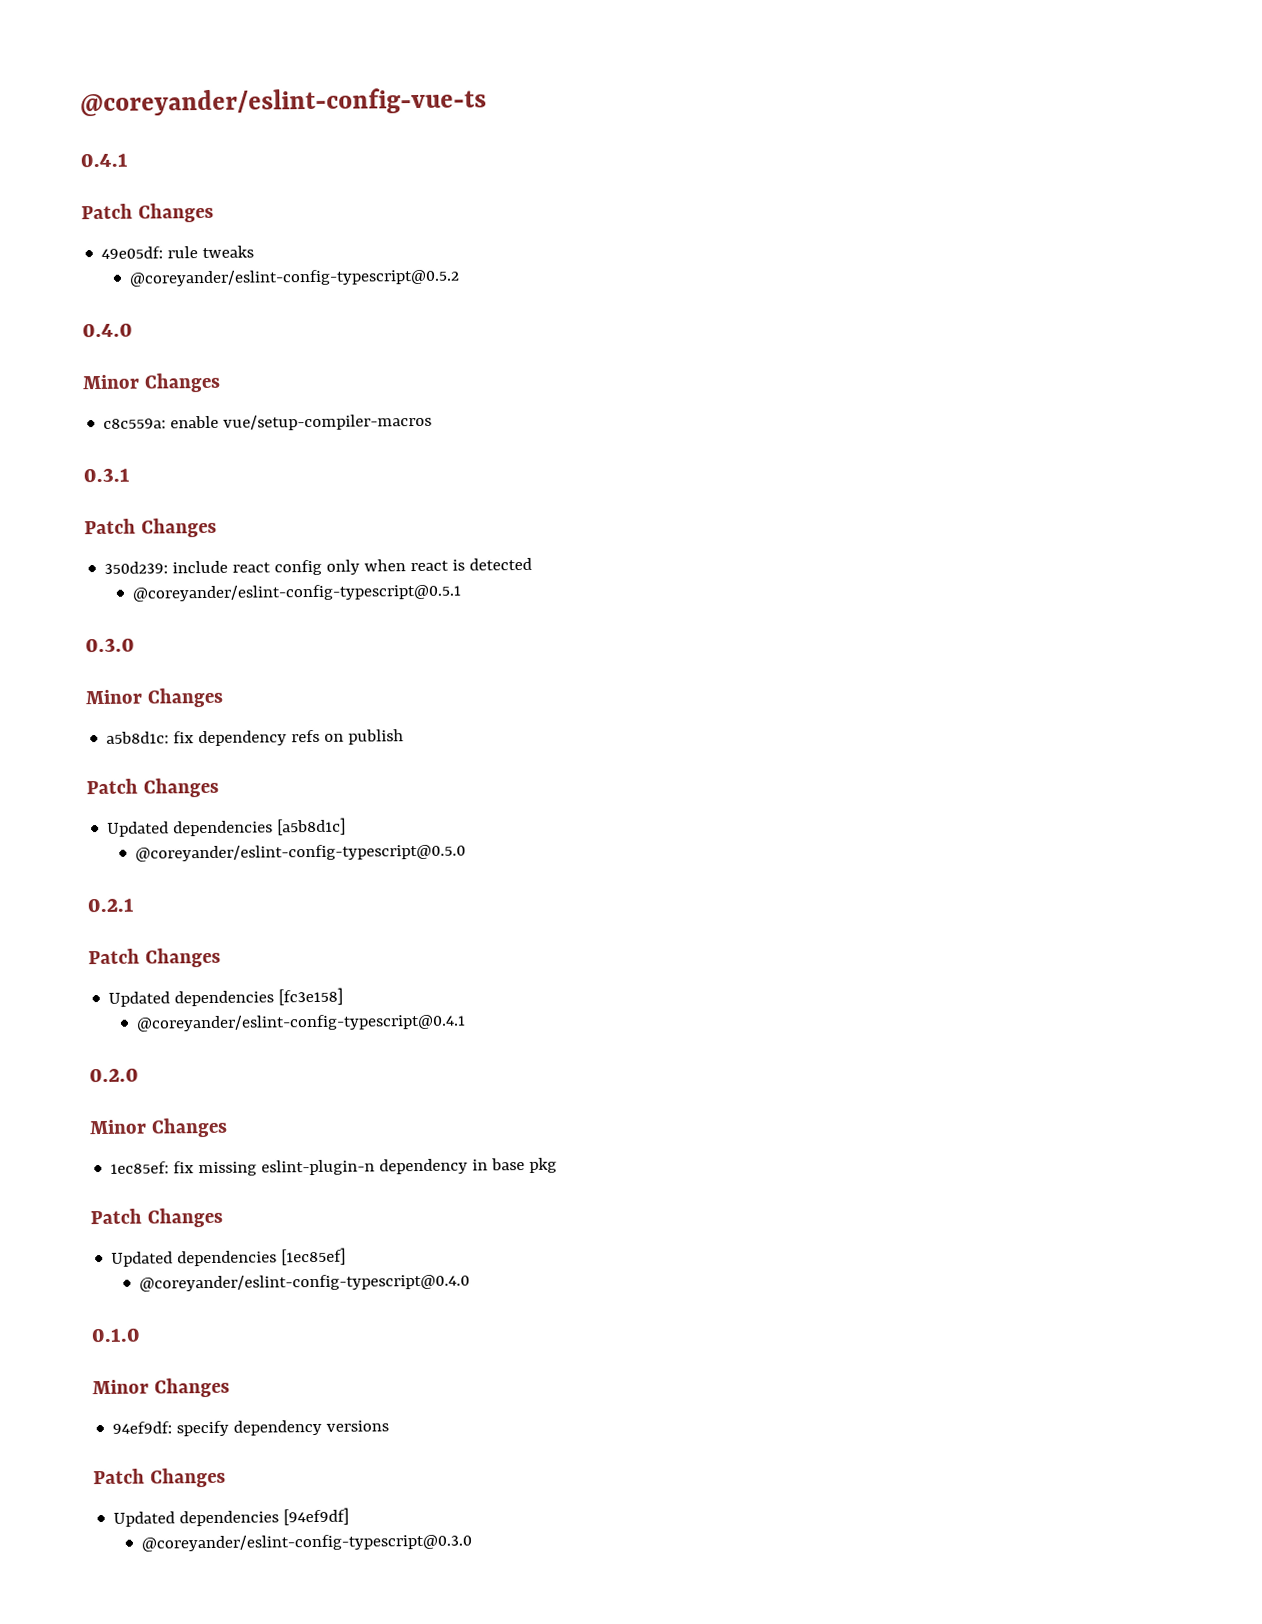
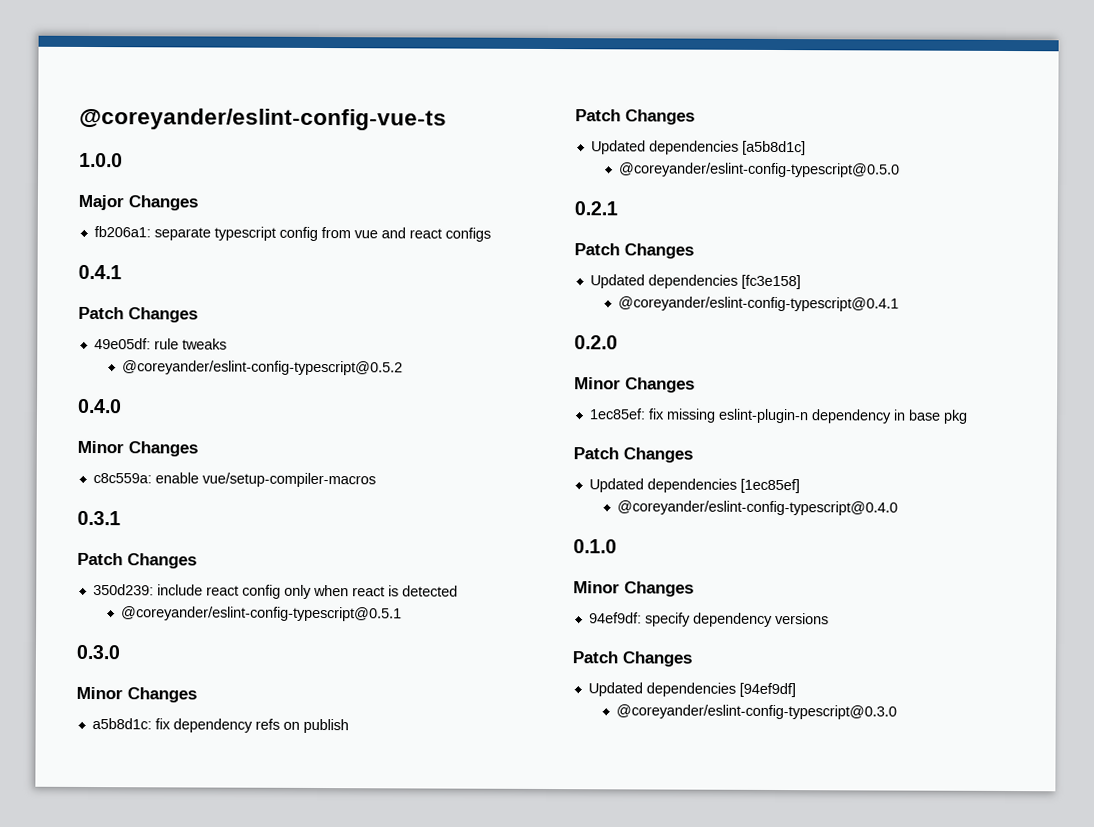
+ 1.0.0
+ Major Changes
+ fb206a1: separate typescript config from vue and react configs

